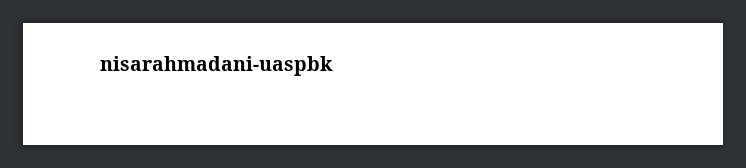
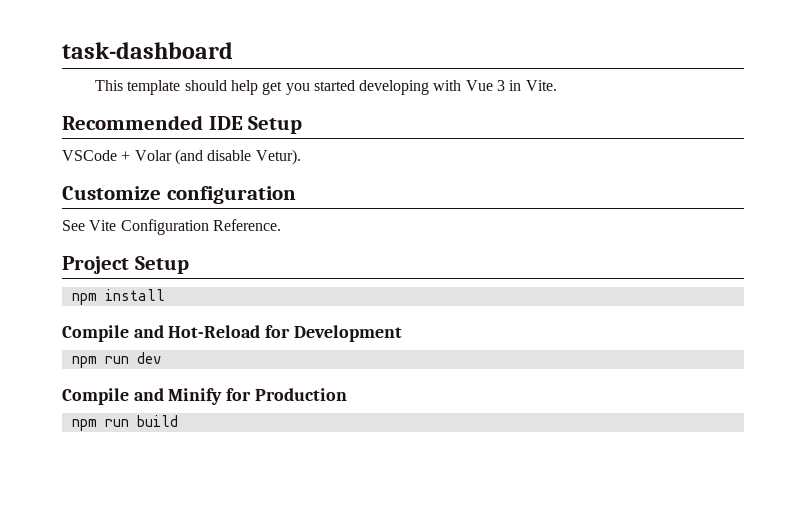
- nisarahmadani-uaspbk
+ task-dashboard
+ This template should help get you started developing with Vue 3 in Vite.
+ Recommended IDE Setup
+ VSCode + Volar (and disable Vetur).
+ Customize configuration
+ See Vite Configuration Reference.
+ Project Setup
+ npm install
+ Compile and Hot-Reload for Development
+ npm run dev
+ Compile and Minify for Production
+ npm run build

